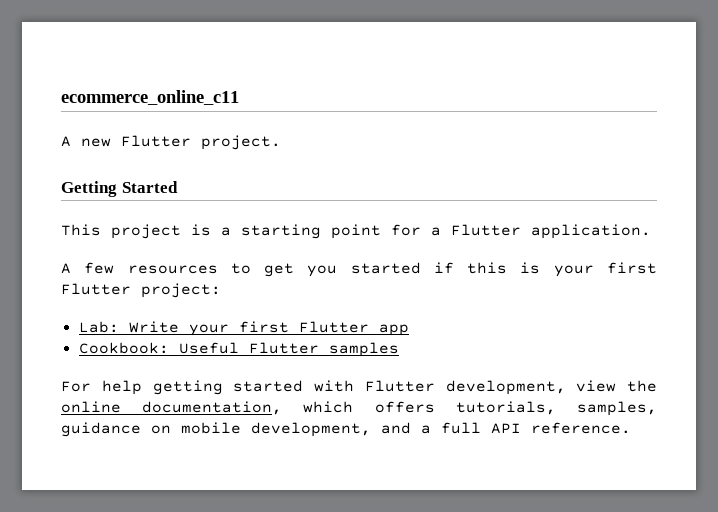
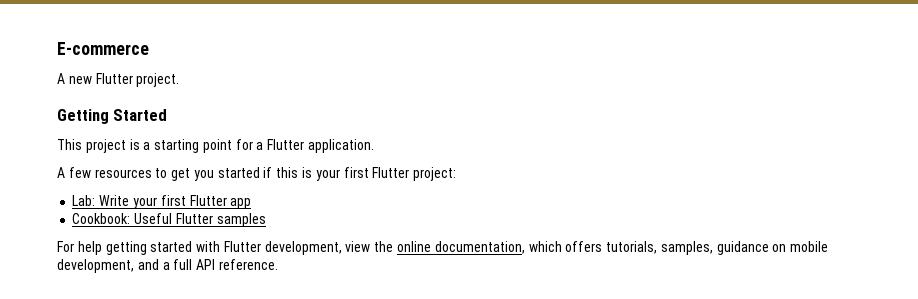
- ecommerce_online_c11
+ E-commerce

